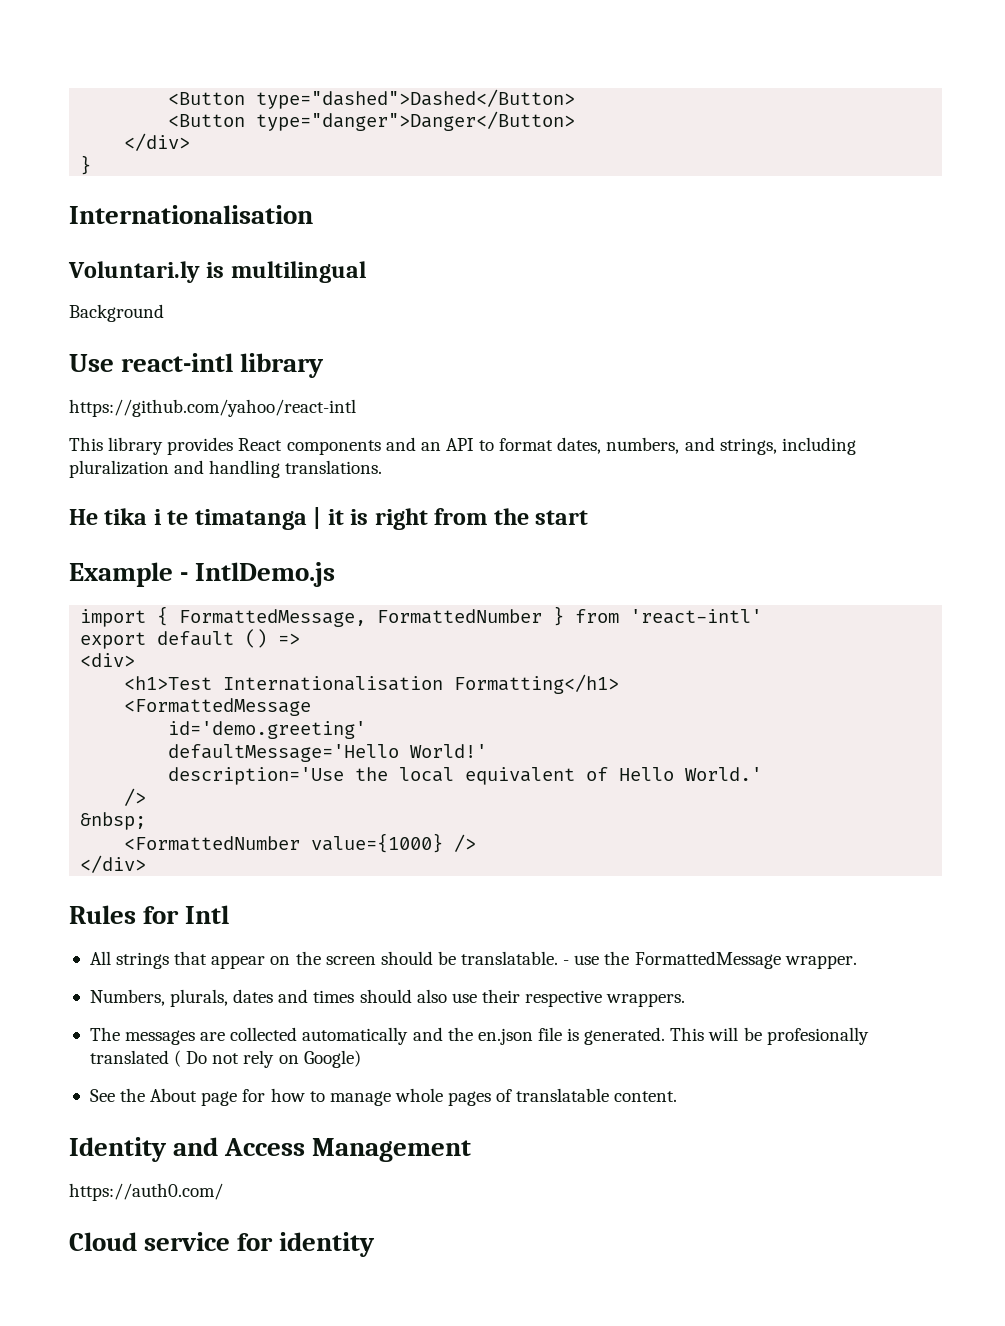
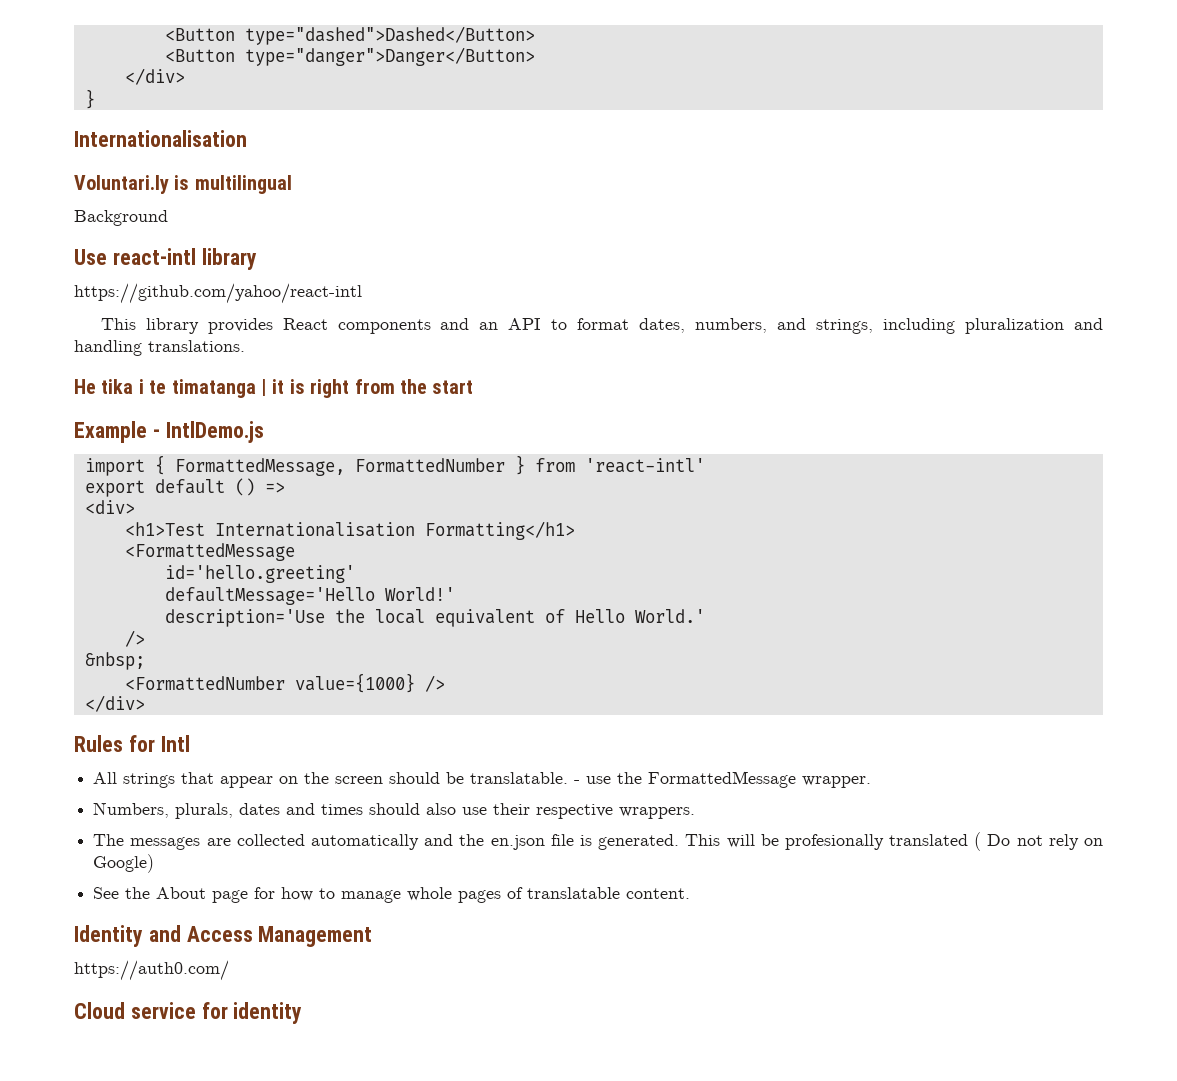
- id='demo.greeting'
+ id='hello.greeting'

